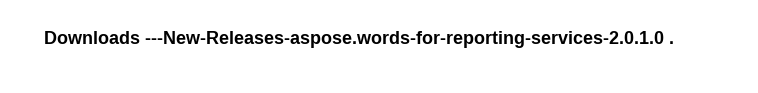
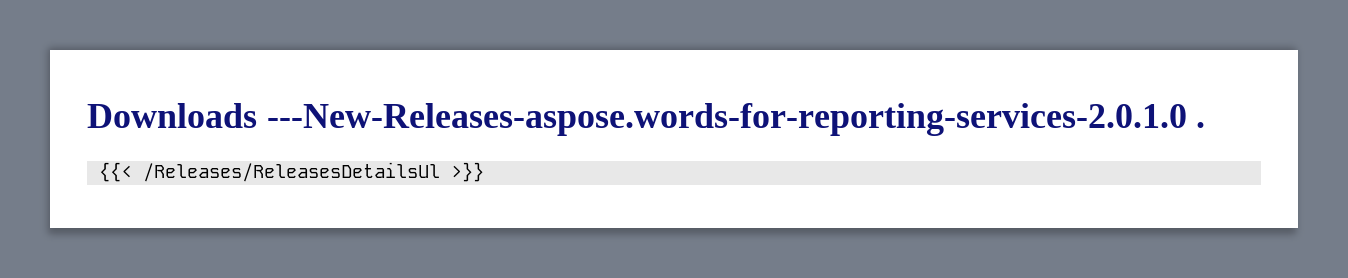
+ {{< /Releases/ReleasesDetailsUl >}}

